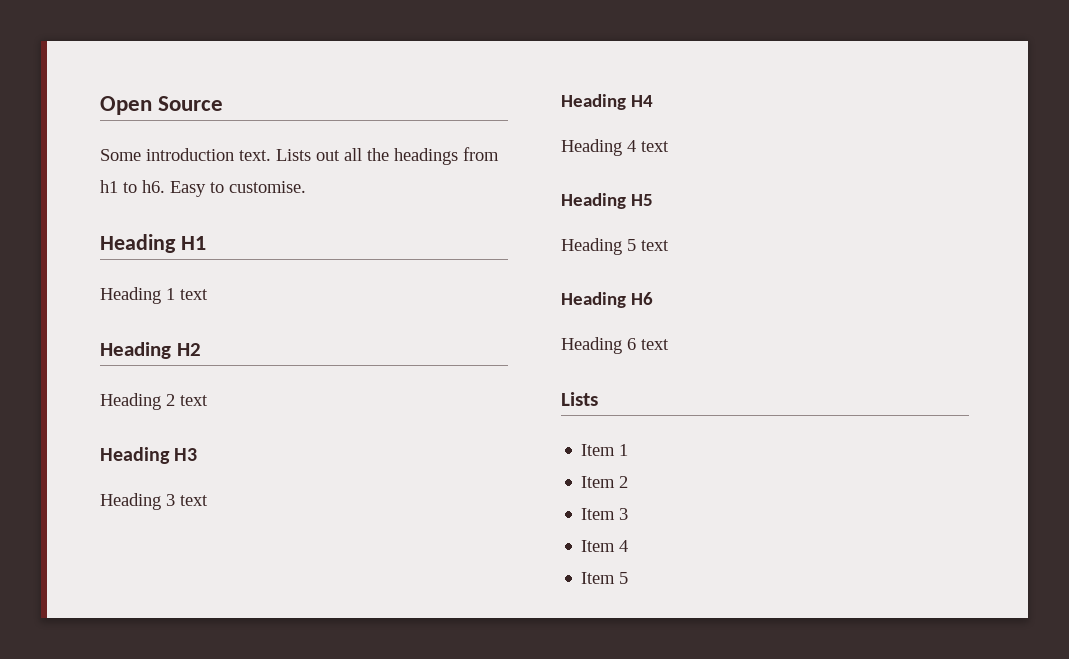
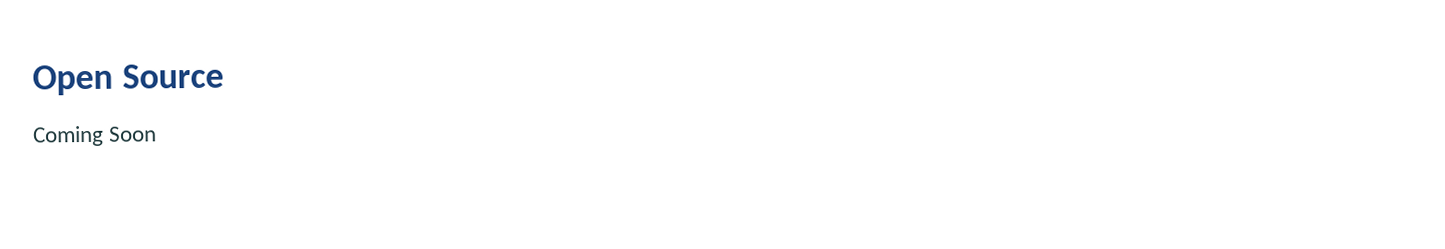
- Some introduction text. Lists out all the headings from h1 to h6. Easy to customise.
- Heading H1
- Heading 1 text
- Heading H2
- Heading 2 text
- Heading H3
- Heading 3 text
- Heading H4
- Heading 4 text
- Heading H5
- Heading 5 text
- Heading H6
- Heading 6 text
- Lists
- Item 1
- Item 2
- Item 3
- Item 4
- Item 5
+ Coming Soon

